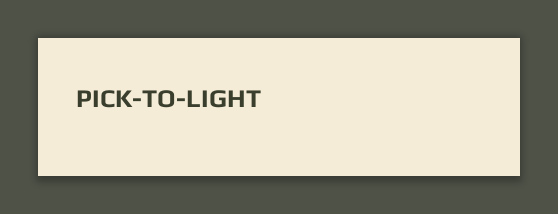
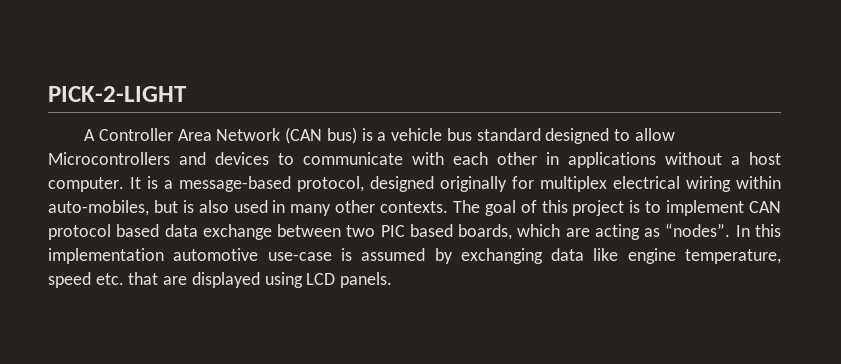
- PICK-TO-LIGHT
+ PICK-2-LIGHT
+ A Controller Area Network (CAN bus) is a vehicle bus standard designed to allow Microcontrollers and devices to communicate with each other in applications without a host computer. It is a message-based protocol, designed originally for multiplex electrical wiring within auto-mobiles, but is also used in many other contexts. The goal of this project is to implement CAN protocol based data exchange between two PIC based boards, which are acting as “nodes”. In this implementation automotive use-case is assumed by exchanging data like engine temperature, speed etc. that are displayed using LCD panels.

